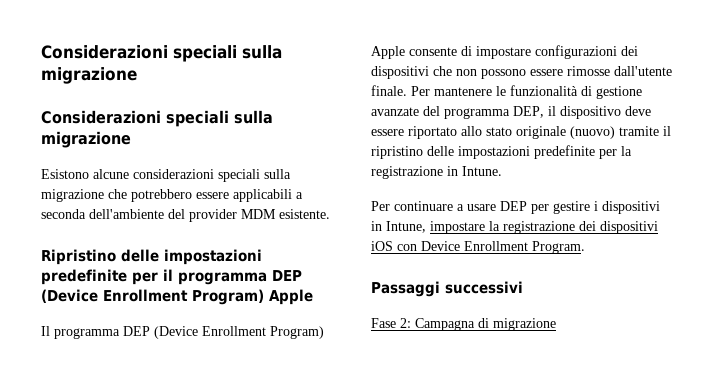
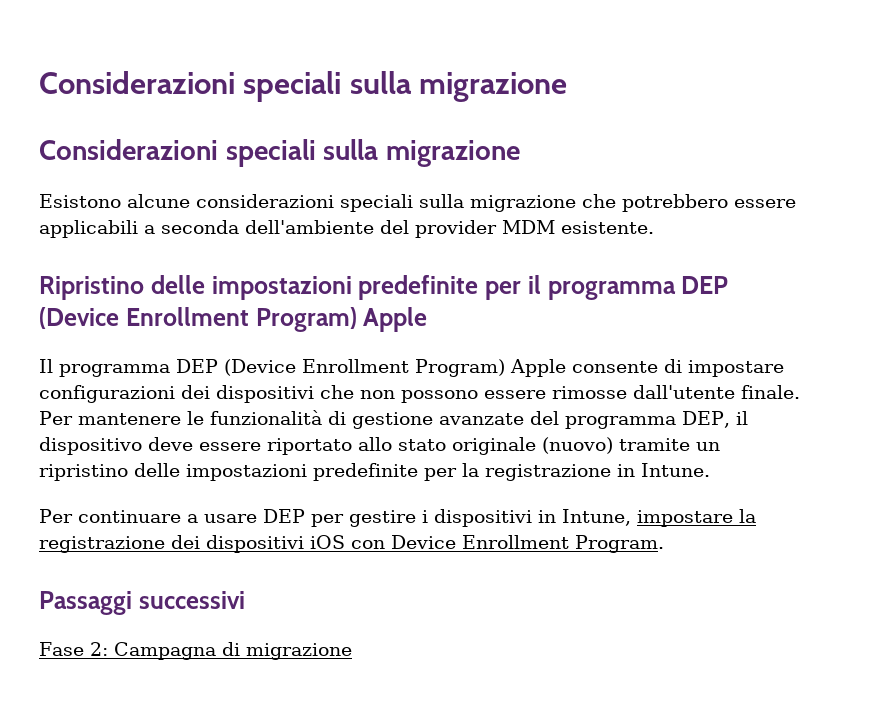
- Per mantenere le funzionalità di gestione avanzate del programma DEP, il dispositivo deve essere riportato allo stato originale (nuovo) tramite il ripristino delle impostazioni predefinite per la registrazione in Intune.
+ Per mantenere le funzionalità di gestione avanzate del programma DEP, il dispositivo deve essere riportato allo stato originale (nuovo) tramite un ripristino delle impostazioni predefinite per la registrazione in Intune.

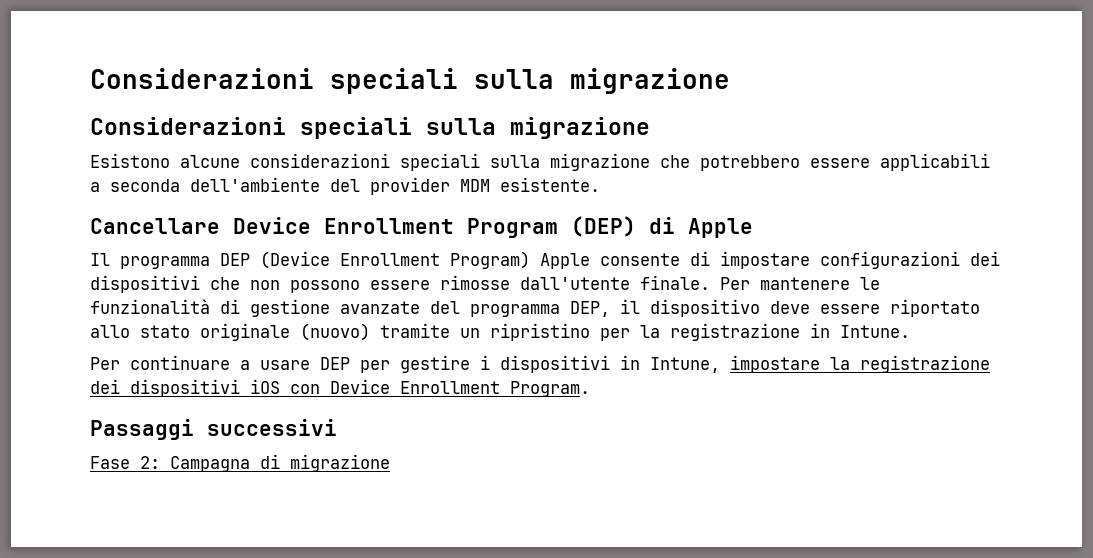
- Ripristino delle impostazioni predefinite per il programma DEP (Device Enrollment Program) Apple
+ Cancellare Device Enrollment Program (DEP) di Apple
- Per mantenere le funzionalità di gestione avanzate del programma DEP, il dispositivo deve essere riportato allo stato originale (nuovo) tramite un ripristino delle impostazioni predefinite per la registrazione in Intune.
+ Per mantenere le funzionalità di gestione avanzate del programma DEP, il dispositivo deve essere riportato allo stato originale (nuovo) tramite un ripristino per la registrazione in Intune.

